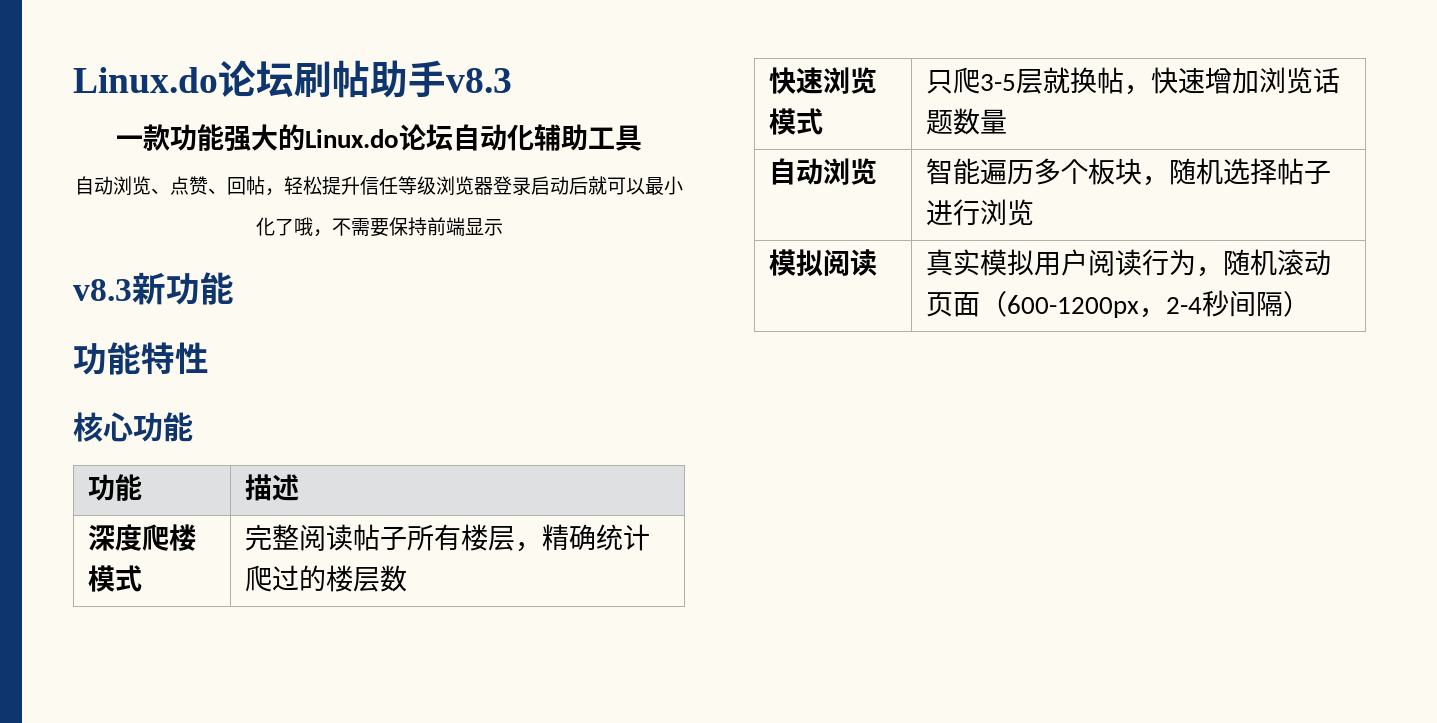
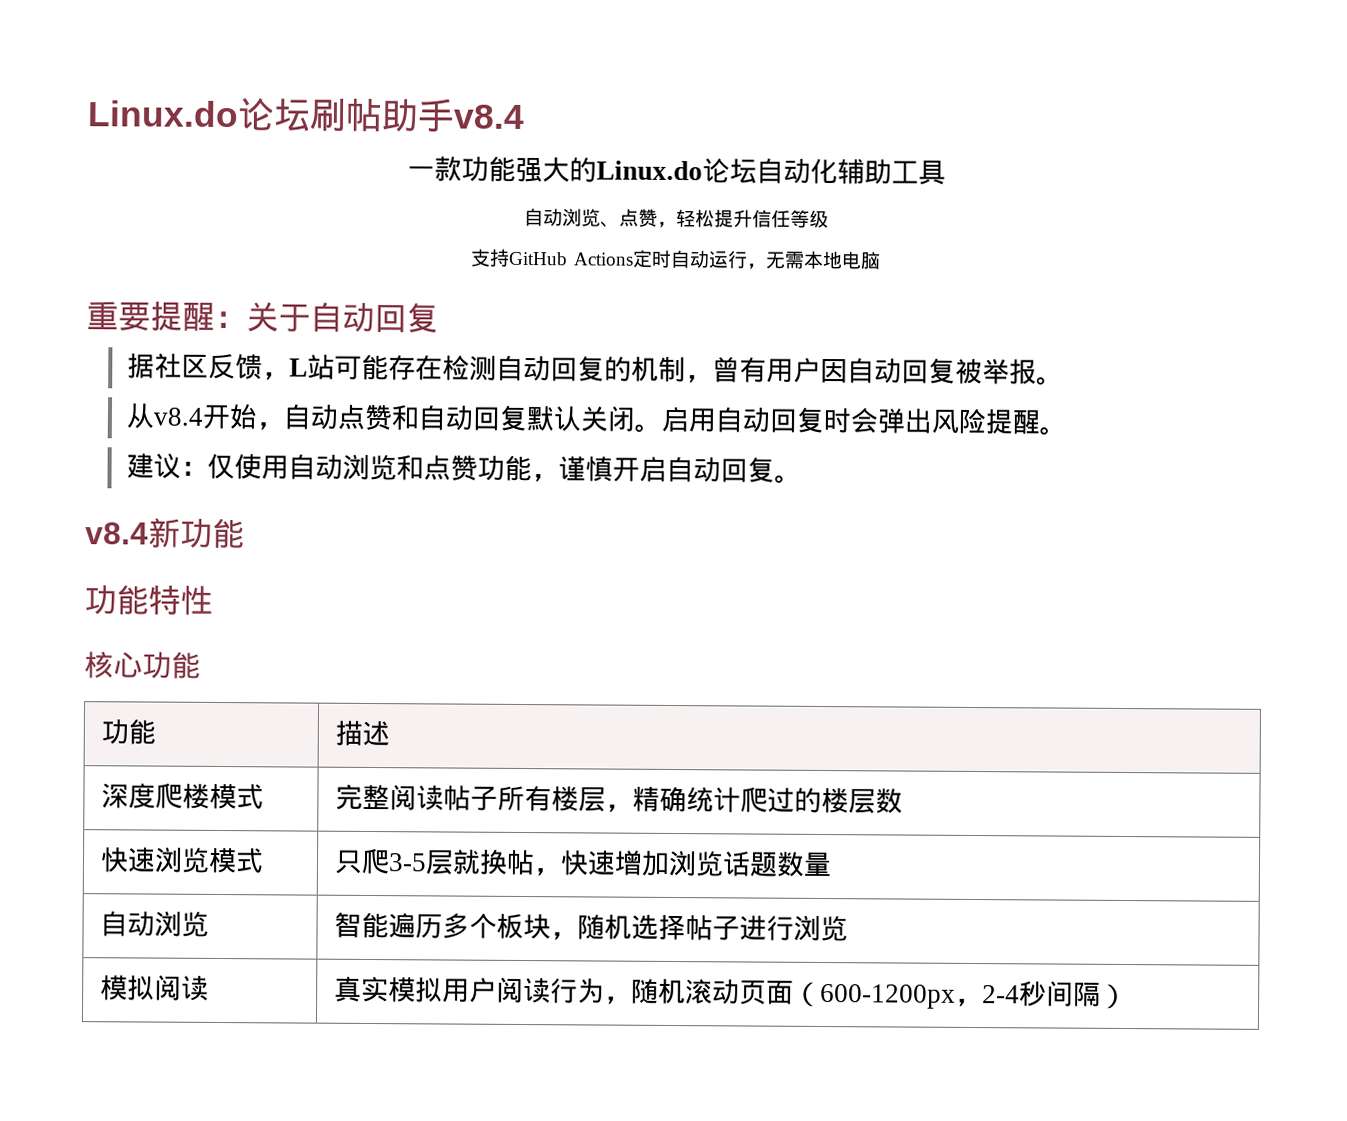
- Linux.do论坛刷帖助手v8.3
+ Linux.do论坛刷帖助手v8.4
- 自动浏览、点赞、回帖，轻松提升信任等级浏览器登录启动后就可以最小化了哦，不需要保持前端显示
- v8.3新功能
+ 自动浏览、点赞，轻松提升信任等级
+ 支持GitHub Actions定时自动运行，无需本地电脑
+ 重要提醒：关于自动回复
+ 据社区反馈，L站可能存在检测自动回复的机制，曾有用户因自动回复被举报。
+ 从v8.4开始，自动点赞和自动回复默认关闭。启用自动回复时会弹出风险提醒。
+ 建议：仅使用自动浏览和点赞功能，谨慎开启自动回复。
+ v8.4新功能

